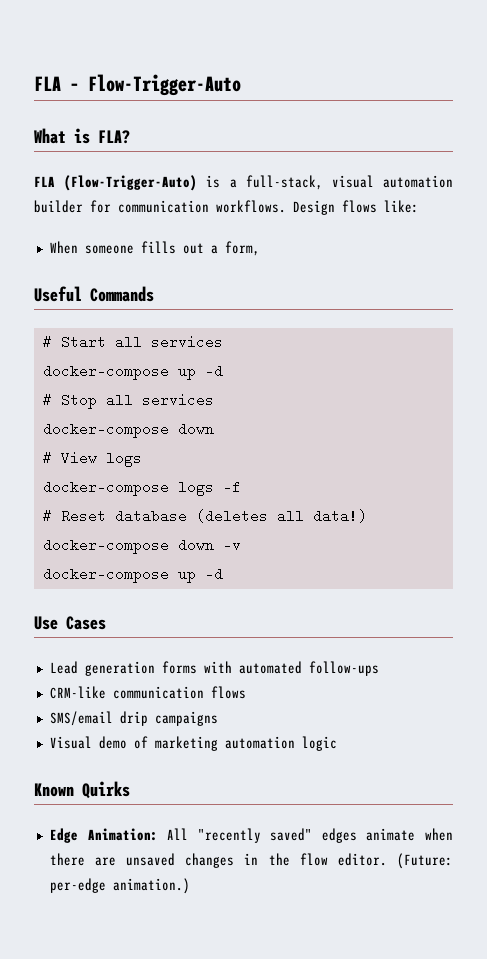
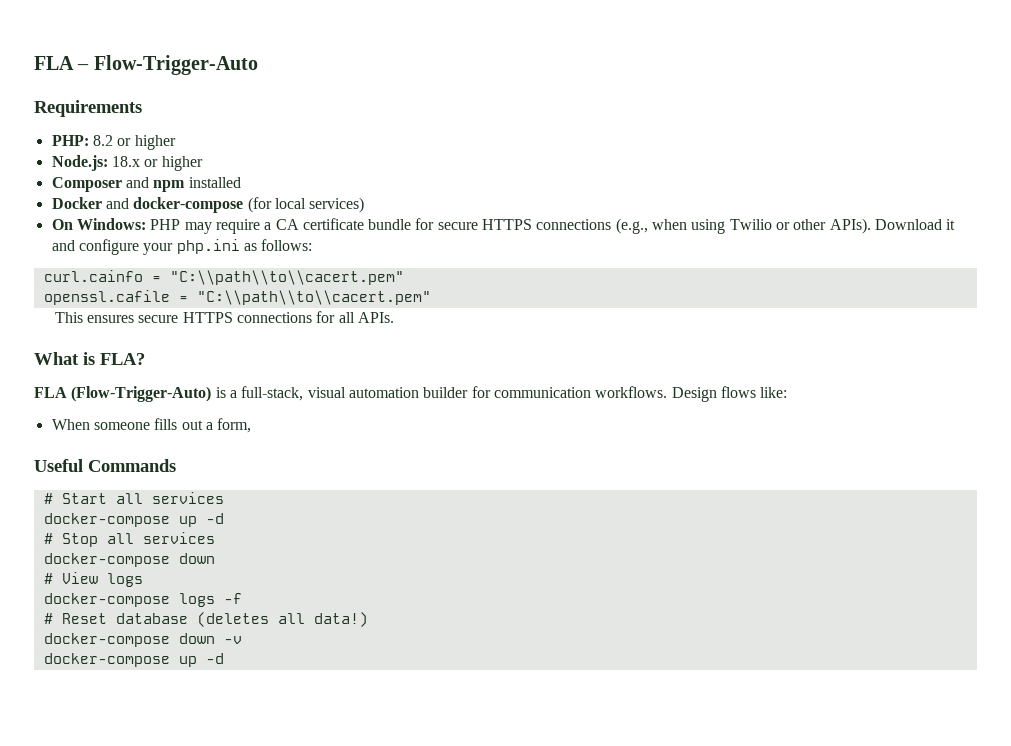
+ Requirements
+ PHP: 8.2 or higher
+ Node.js: 18.x or higher
+ Composer and npm installed
+ Docker and docker-compose (for local services)
+ On Windows: PHP may require a CA certificate bundle for secure HTTPS connections (e.g., when using Twilio or other APIs). Download it and configure your php.ini as follows:
+ curl.cainfo = "C:\\path\\to\\cacert.pem"
+ openssl.cafile = "C:\\path\\to\\cacert.pem"
+ This ensures secure HTTPS connections for all APIs.
- Use Cases
- Lead generation forms with automated follow-ups
- CRM-like communication flows
- SMS/email drip campaigns
- Visual demo of marketing automation logic
- Known Quirks
- Edge Animation: All "recently saved" edges animate when there are unsaved changes in the flow editor. (Future: per-edge animation.)

